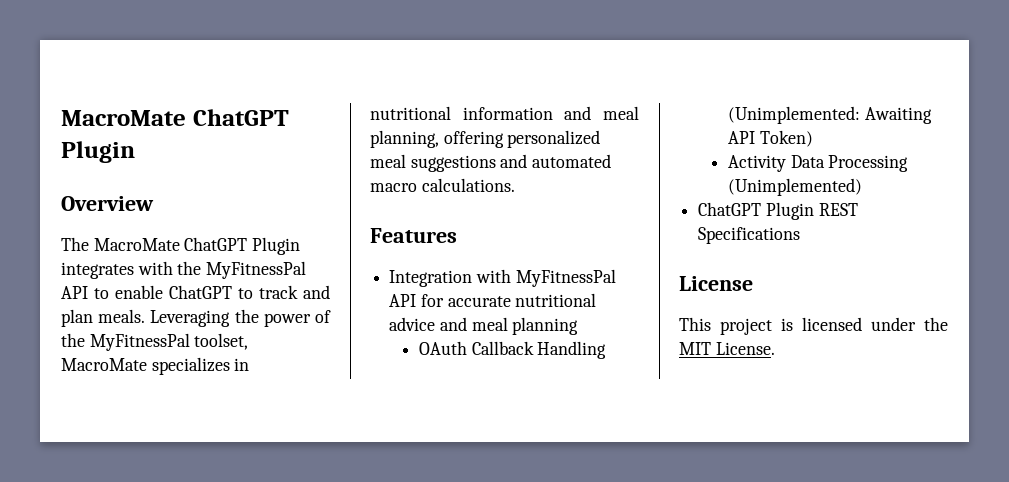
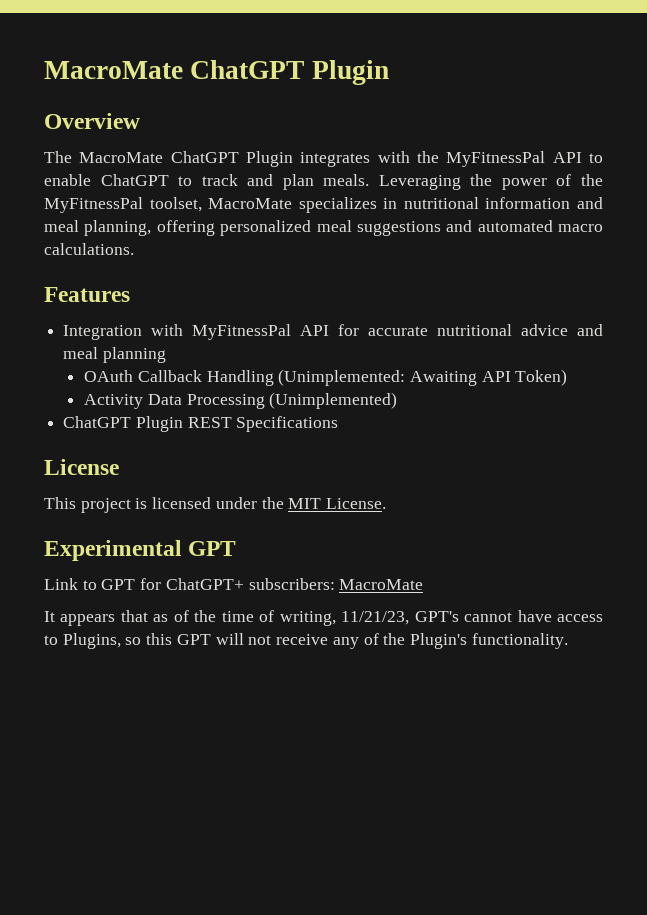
+ Experimental GPT
+ Link to GPT for ChatGPT+ subscribers: MacroMate
+ It appears that as of the time of writing, 11/21/23, GPT's cannot have access to Plugins, so this GPT will not receive any of the Plugin's functionality.

